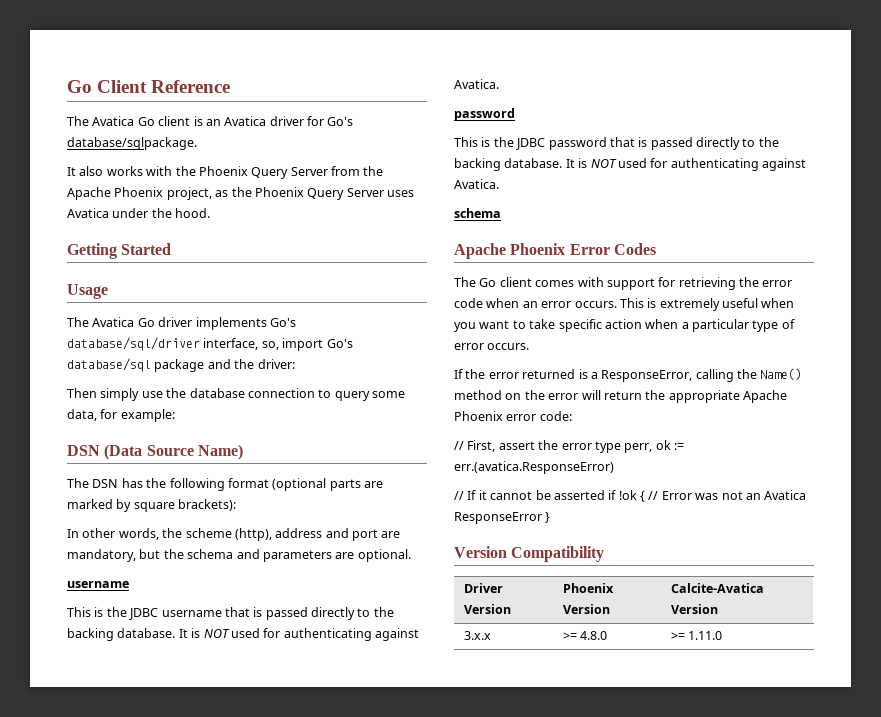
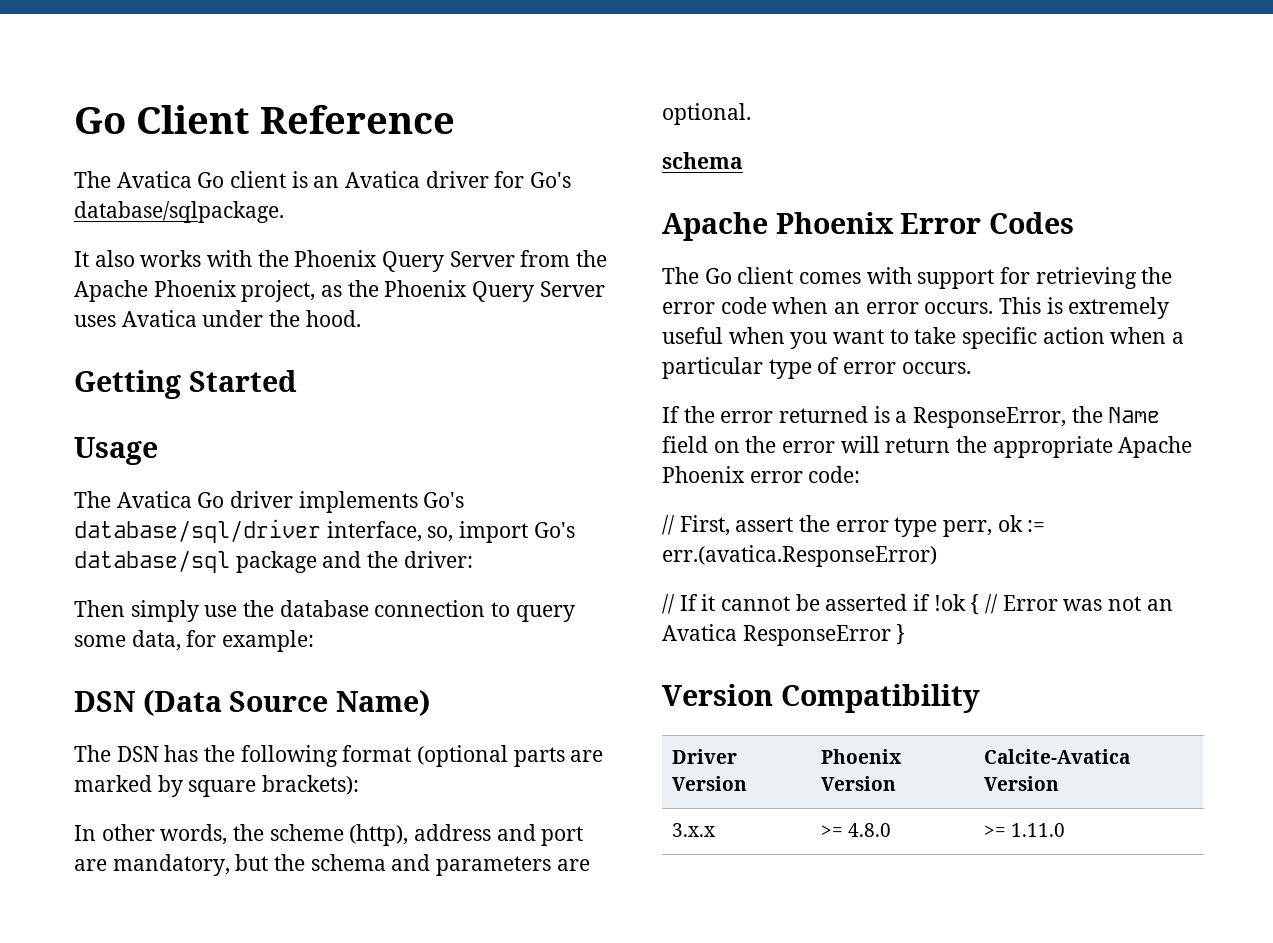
  In other words, the scheme (http), address and port are mandatory, but the schema and parameters are optional.
- username
- This is the JDBC username that is passed directly to the backing database. It is NOT used for authenticating against Avatica.
- password
- This is the JDBC password that is passed directly to the backing database. It is NOT used for authenticating against Avatica.
- If the error returned is a ResponseError, calling the Name() method on the error will return the appropriate Apache Phoenix error code:
+ If the error returned is a ResponseError, the Name field on the error will return the appropriate Apache Phoenix error code:

